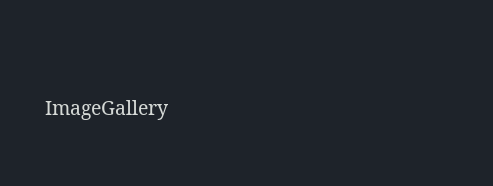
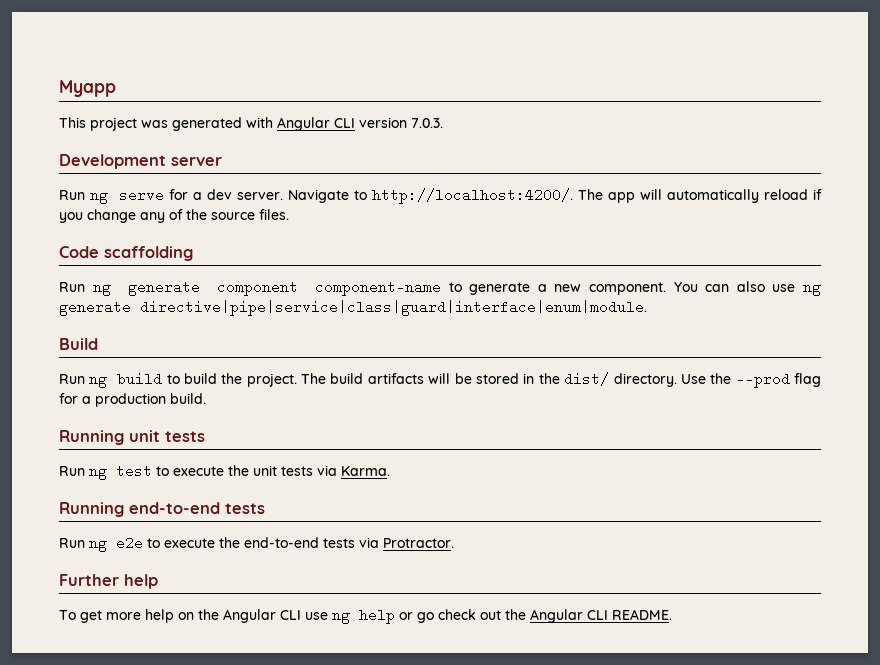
- ImageGallery
+ Myapp
+ This project was generated with Angular CLI version 7.0.3.
+ Development server
+ Run ng serve for a dev server. Navigate to http://localhost:4200/. The app will automatically reload if you change any of the source files.
+ Code scaffolding
+ Run ng generate component component-name to generate a new component. You can also use ng generate directive|pipe|service|class|guard|interface|enum|module.
+ Build
+ Run ng build to build the project. The build artifacts will be stored in the dist/ directory. Use the --prod flag for a production build.
+ Running unit tests
+ Run ng test to execute the unit tests via Karma.
+ Running end-to-end tests
+ Run ng e2e to execute the end-to-end tests via Protractor.
+ Further help
+ To get more help on the Angular CLI use ng help or go check out the Angular CLI README.

